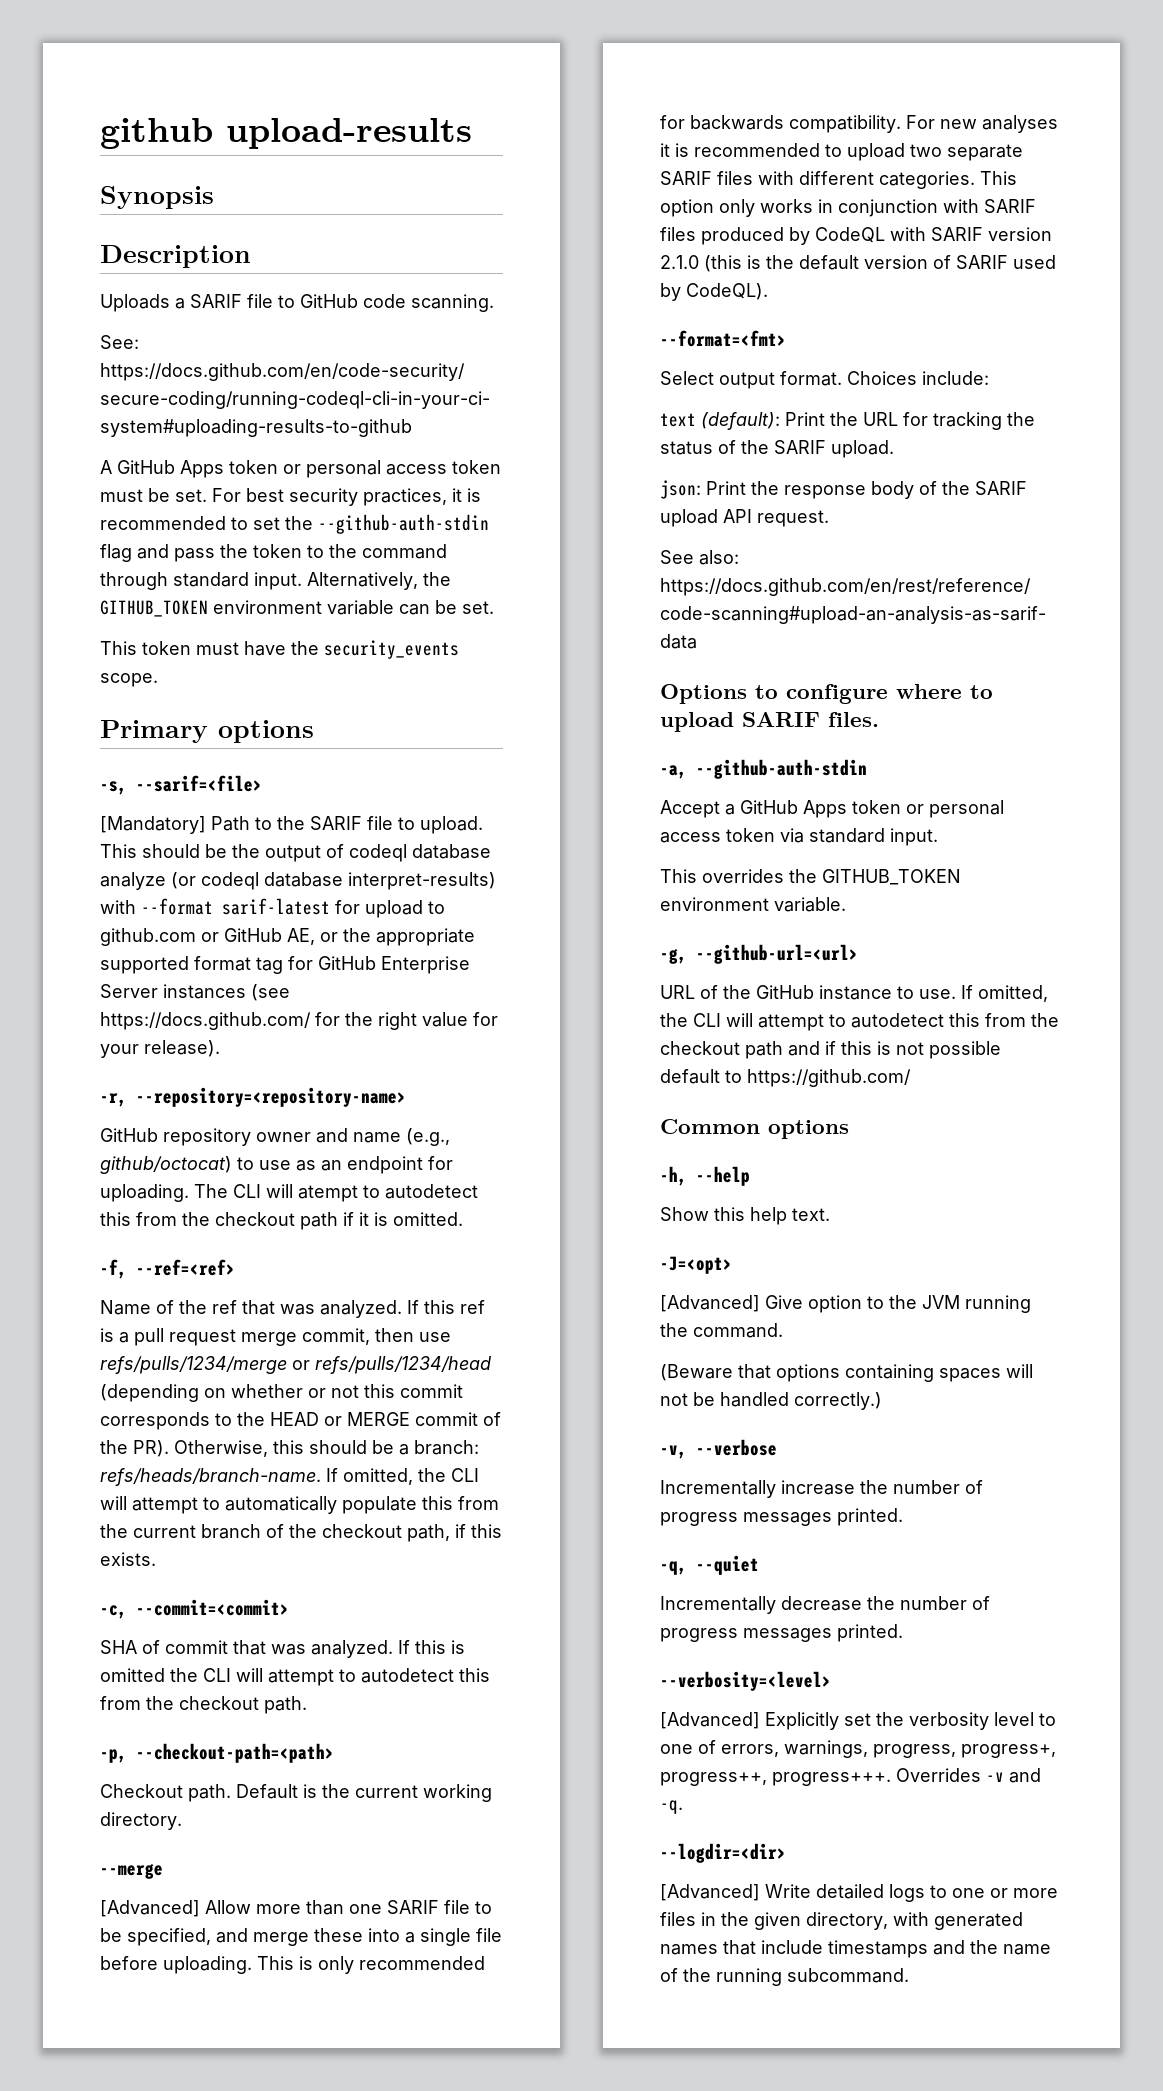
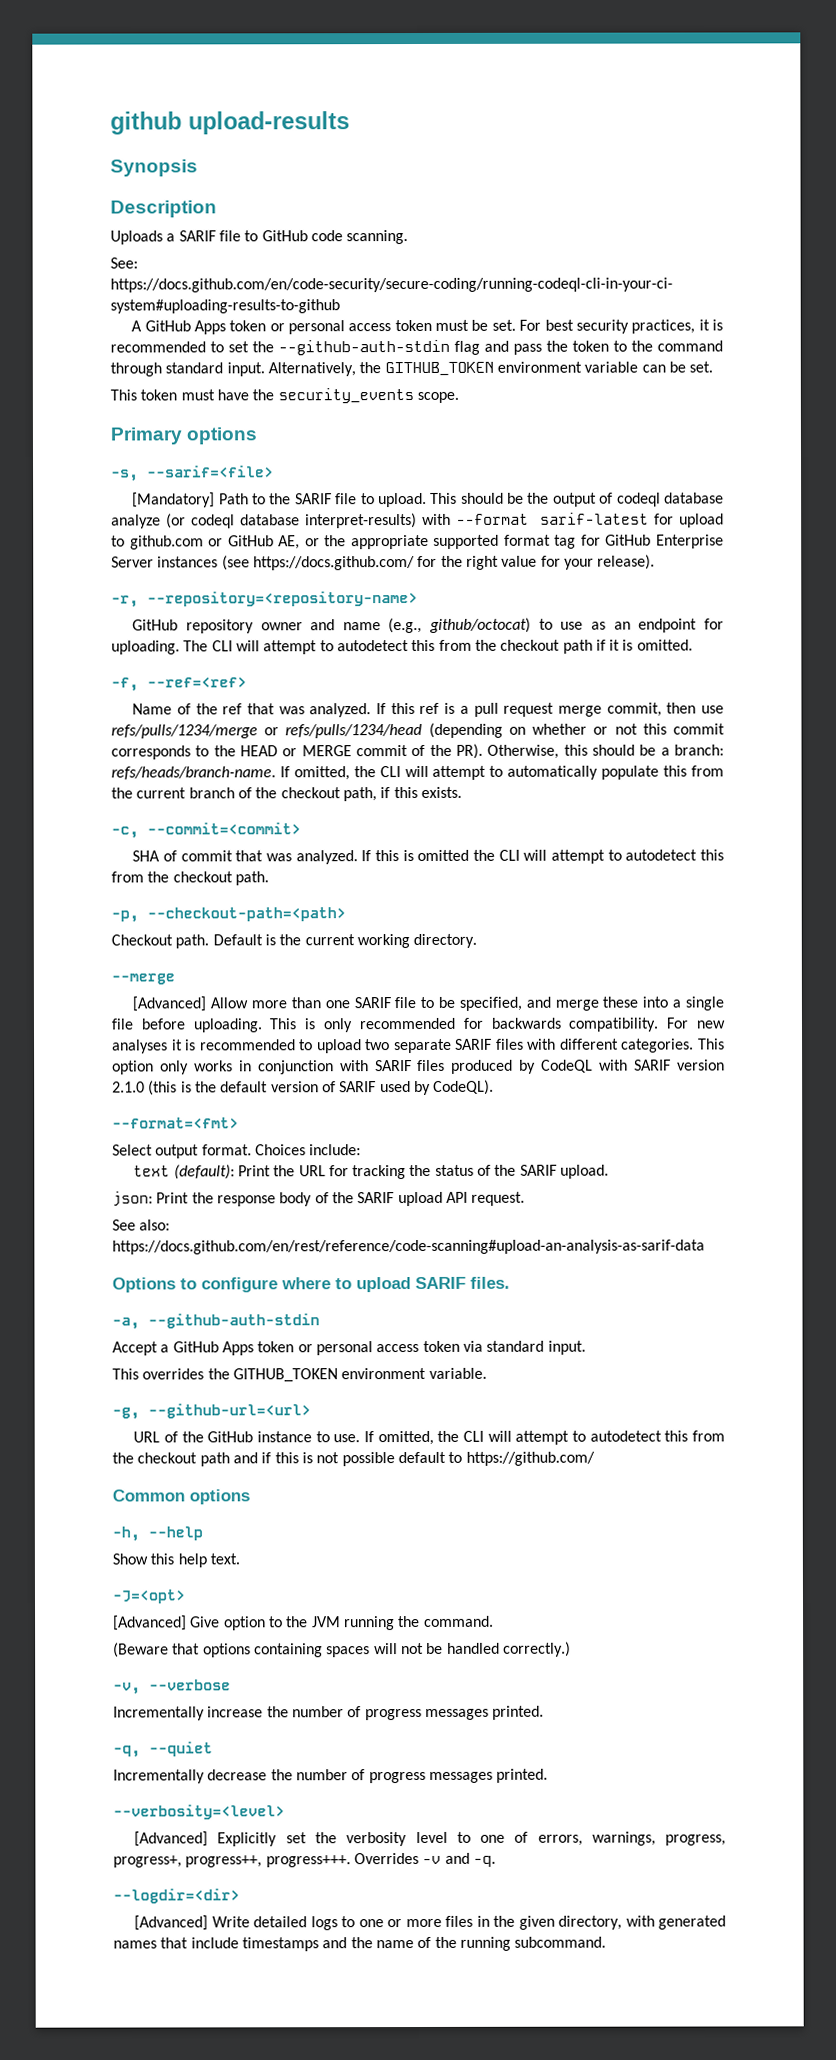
- The CLI will atempt to autodetect this from the checkout path if it is omitted.
+ The CLI will attempt to autodetect this from the checkout path if it is omitted.

